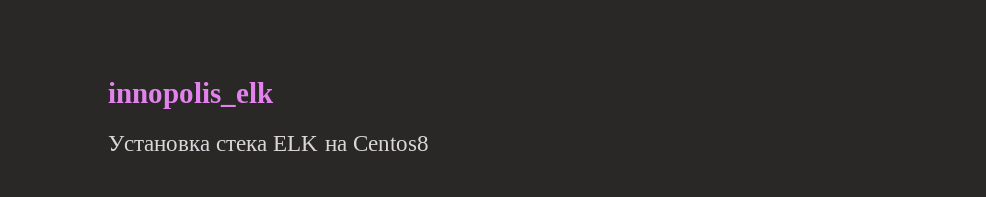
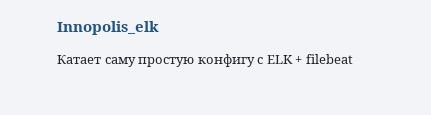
- innopolis_elk
- Установка стека ELK на Centos8
+ Innopolis_elk
+ Катает саму простую конфигу с ELK + filebeat

